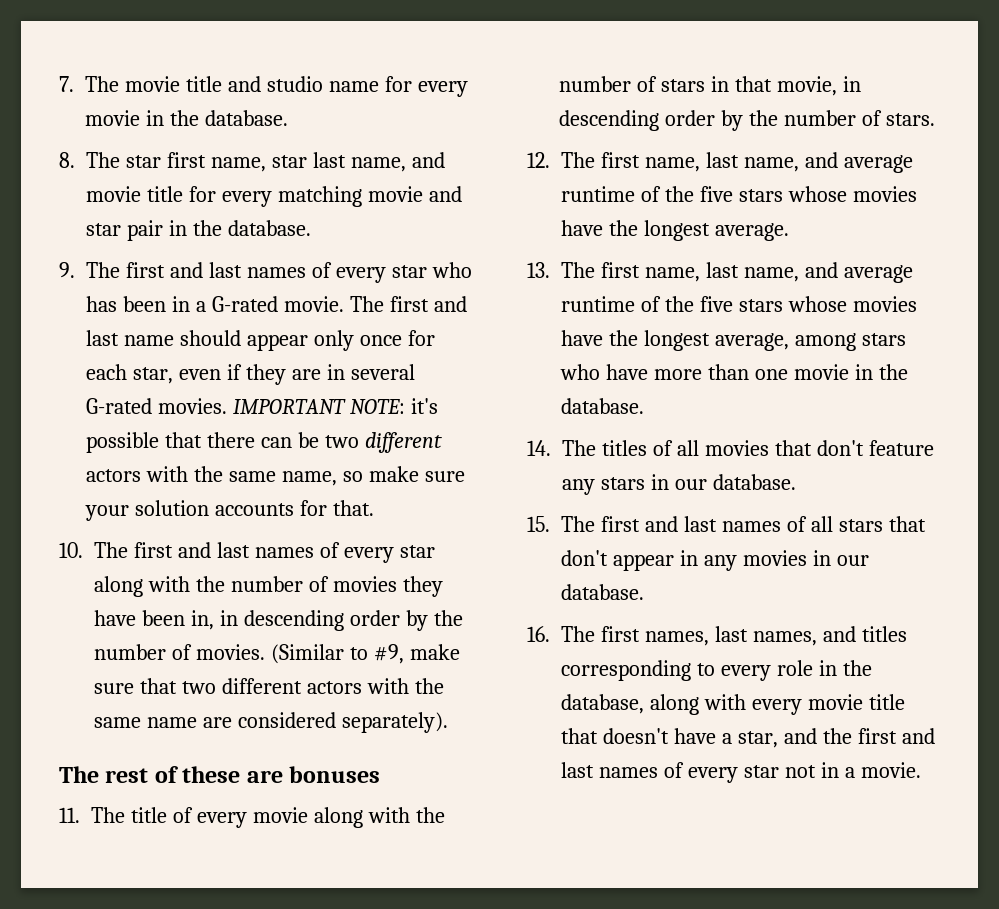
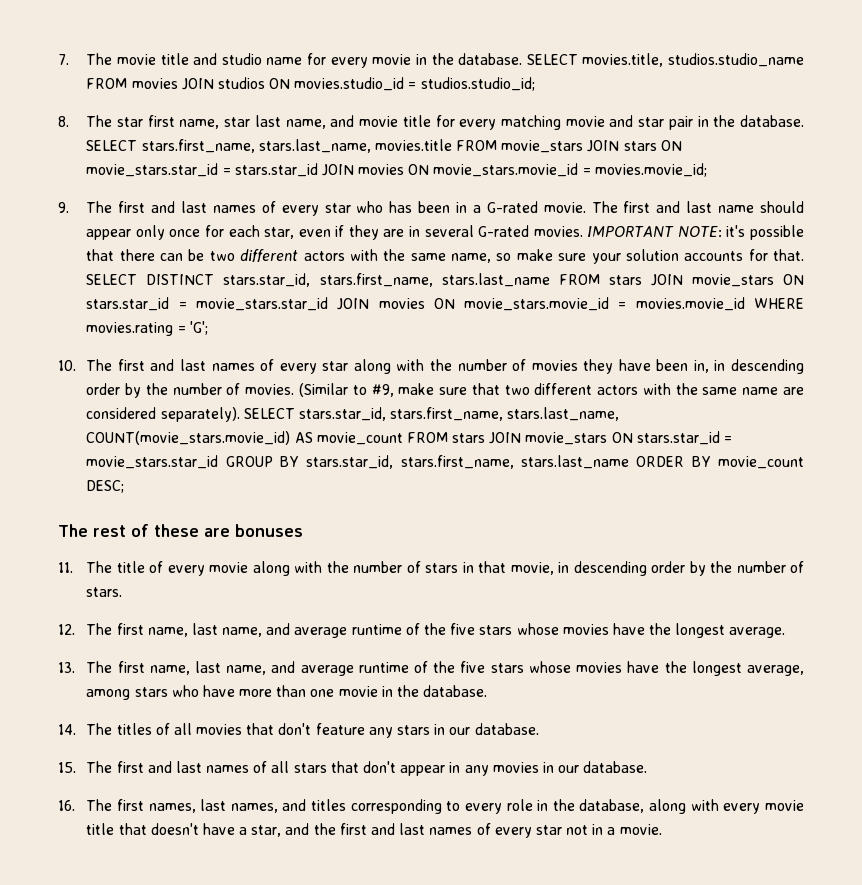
+ SELECT movies.title, studios.studio_name FROM movies JOIN studios ON movies.studio_id = studios.studio_id;
+ SELECT stars.first_name, stars.last_name, movies.title FROM movie_stars JOIN stars ON movie_stars.star_id = stars.star_id JOIN movies ON movie_stars.movie_id = movies.movie_id;
+ SELECT DISTINCT stars.star_id, stars.first_name, stars.last_name FROM stars JOIN movie_stars ON stars.star_id = movie_stars.star_id JOIN movies ON movie_stars.movie_id = movies.movie_id WHERE movies.rating = 'G';
+ SELECT stars.star_id, stars.first_name, stars.last_name, COUNT(movie_stars.movie_id) AS movie_count FROM stars JOIN movie_stars ON stars.star_id = movie_stars.star_id GROUP BY stars.star_id, stars.first_name, stars.last_name ORDER BY movie_count DESC;

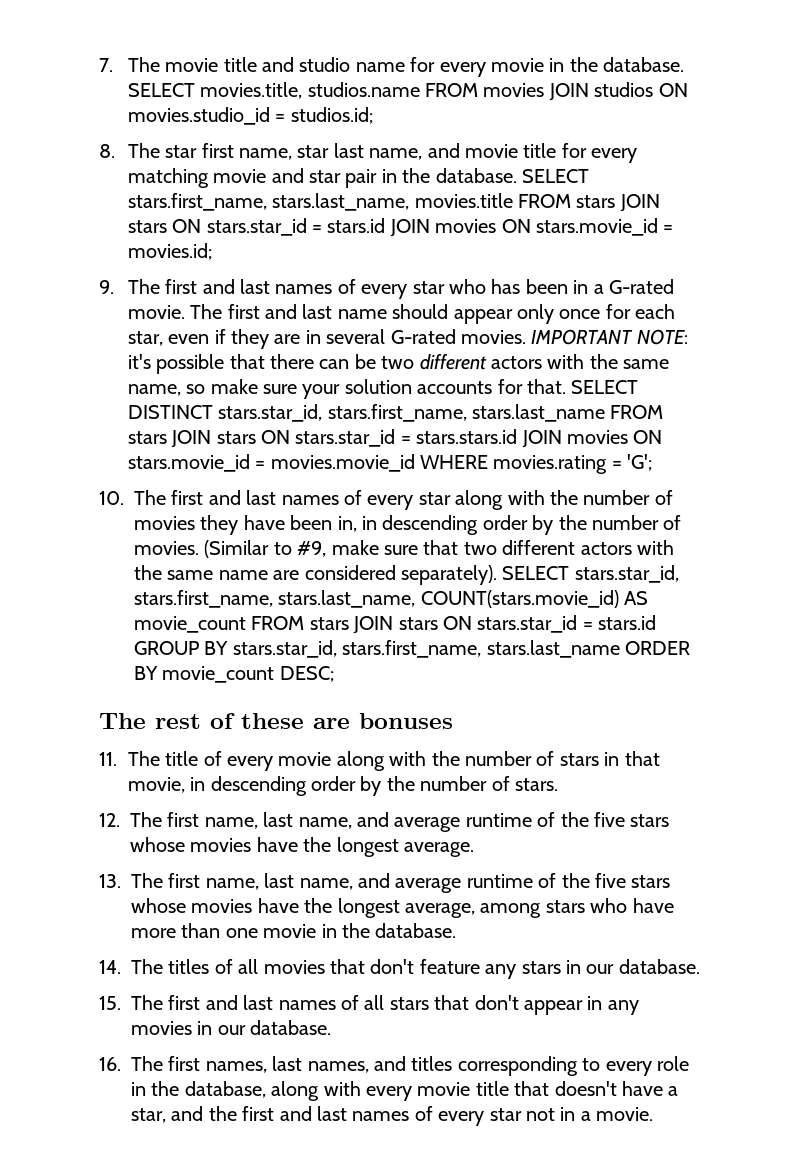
- SELECT movies.title, studios.studio_name FROM movies JOIN studios ON movies.studio_id = studios.studio_id;
+ SELECT movies.title, studios.name FROM movies JOIN studios ON movies.studio_id = studios.id;
- SELECT stars.first_name, stars.last_name, movies.title FROM movie_stars JOIN stars ON movie_stars.star_id = stars.star_id JOIN movies ON movie_stars.movie_id = movies.movie_id;
+ SELECT stars.first_name, stars.last_name, movies.title FROM stars JOIN stars ON stars.star_id = stars.id JOIN movies ON stars.movie_id = movies.id;
- SELECT DISTINCT stars.star_id, stars.first_name, stars.last_name FROM stars JOIN movie_stars ON stars.star_id = movie_stars.star_id JOIN movies ON movie_stars.movie_id = movies.movie_id WHERE movies.rating = 'G';
+ SELECT DISTINCT stars.star_id, stars.first_name, stars.last_name FROM stars JOIN stars ON stars.star_id = stars.stars.id JOIN movies ON stars.movie_id = movies.movie_id WHERE movies.rating = 'G';
- SELECT stars.star_id, stars.first_name, stars.last_name, COUNT(movie_stars.movie_id) AS movie_count FROM stars JOIN movie_stars ON stars.star_id = movie_stars.star_id GROUP BY stars.star_id, stars.first_name, stars.last_name ORDER BY movie_count DESC;
+ SELECT stars.star_id, stars.first_name, stars.last_name, COUNT(stars.movie_id) AS movie_count FROM stars JOIN stars ON stars.star_id = stars.id GROUP BY stars.star_id, stars.first_name, stars.last_name ORDER BY movie_count DESC;

